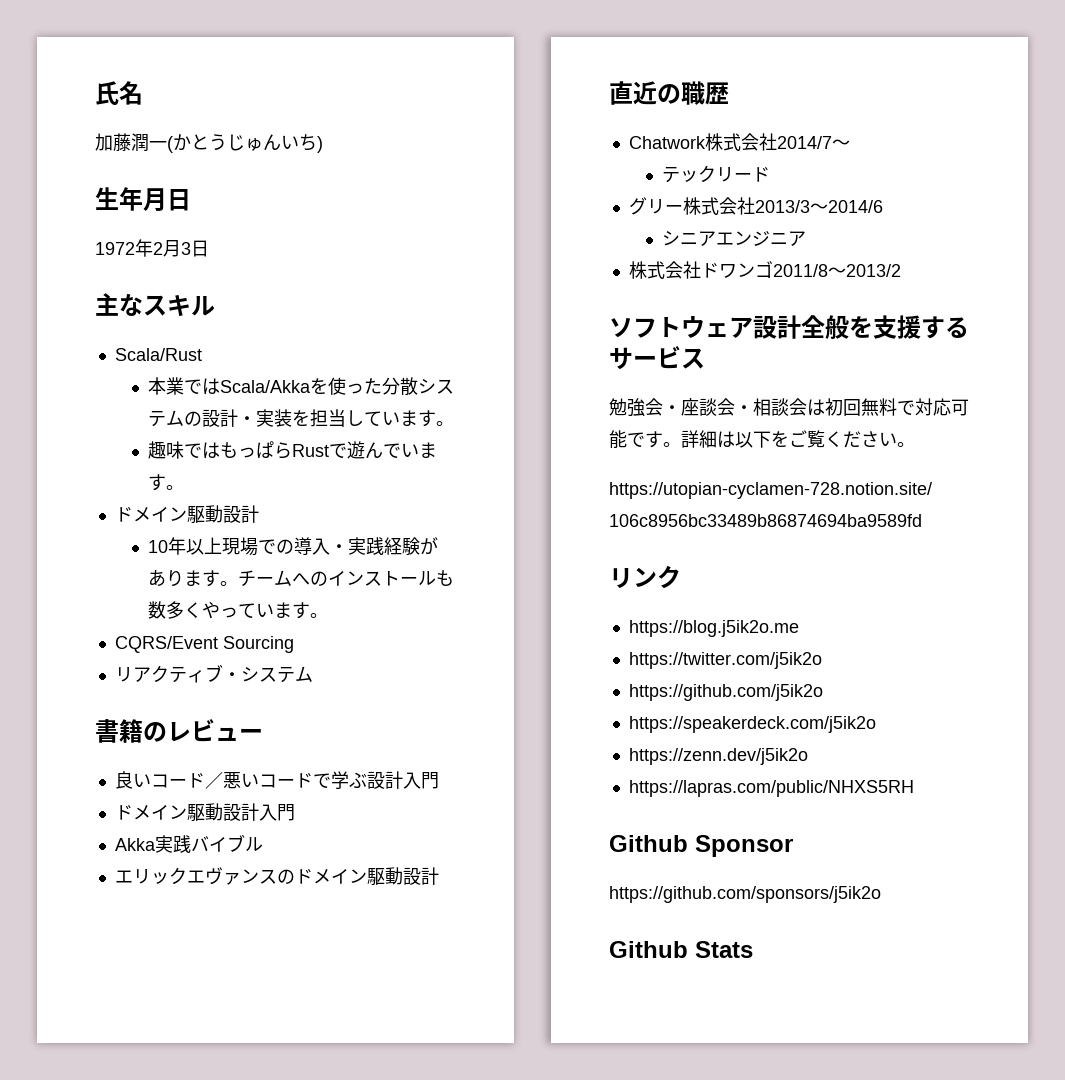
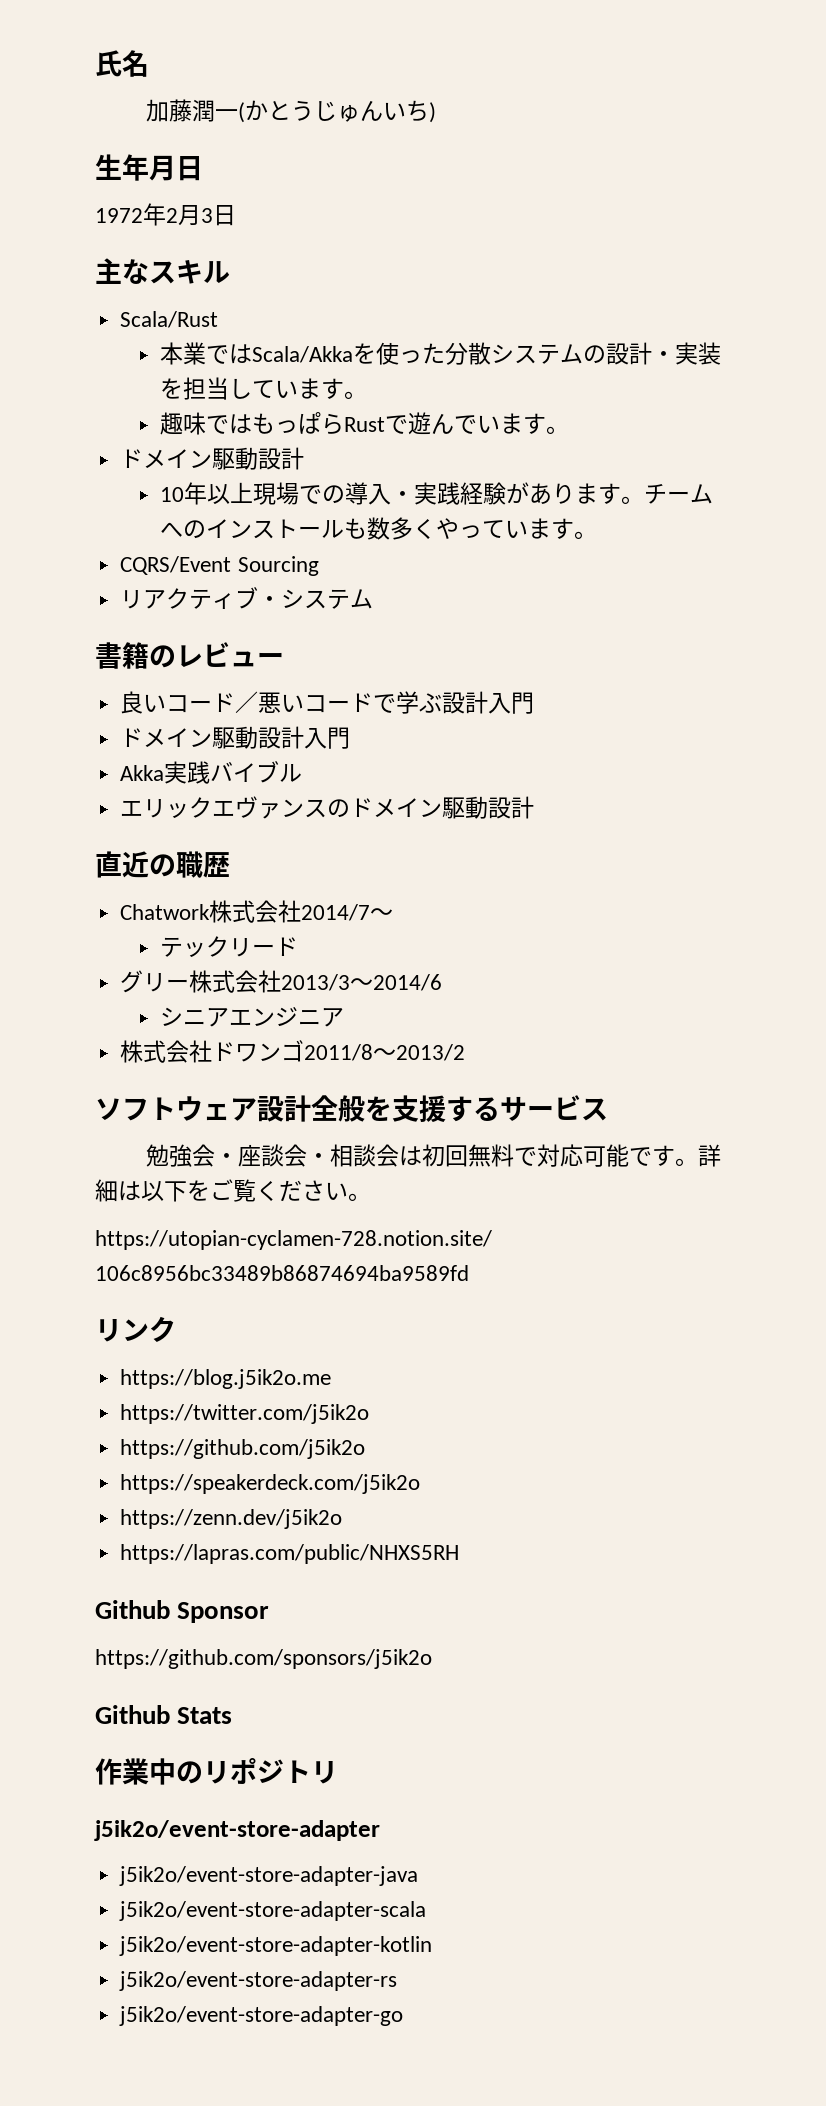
+ 作業中のリポジトリ
+ j5ik2o/event-store-adapter
+ j5ik2o/event-store-adapter-java
+ j5ik2o/event-store-adapter-scala
+ j5ik2o/event-store-adapter-kotlin
+ j5ik2o/event-store-adapter-rs
+ j5ik2o/event-store-adapter-go

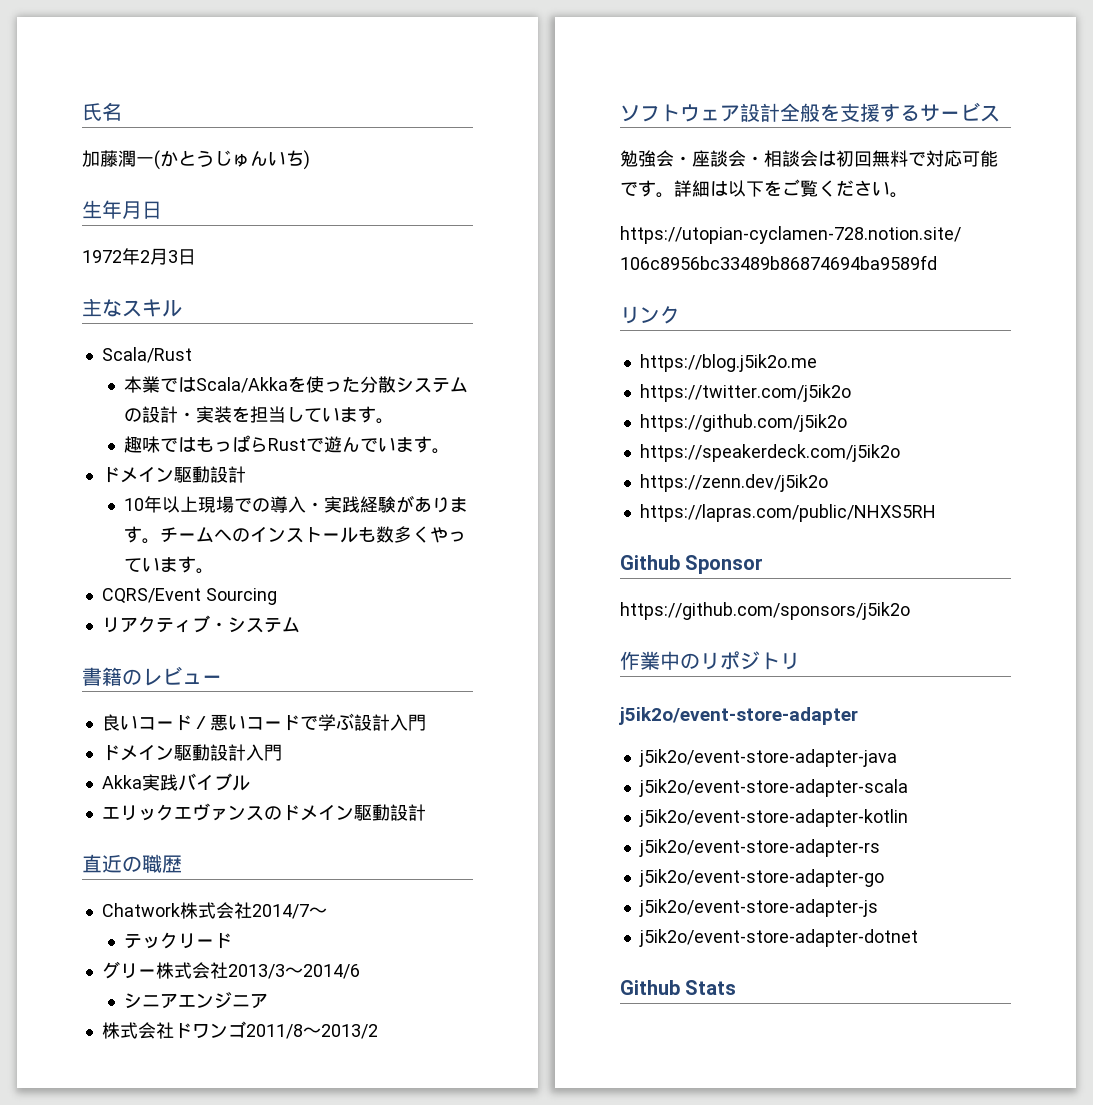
- Github Stats
+ j5ik2o/event-store-adapter-js
+ j5ik2o/event-store-adapter-dotnet
+ Github Stats

